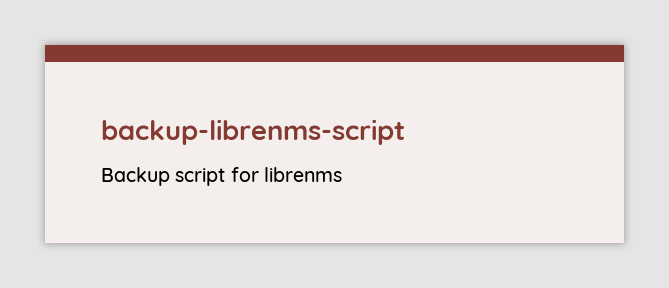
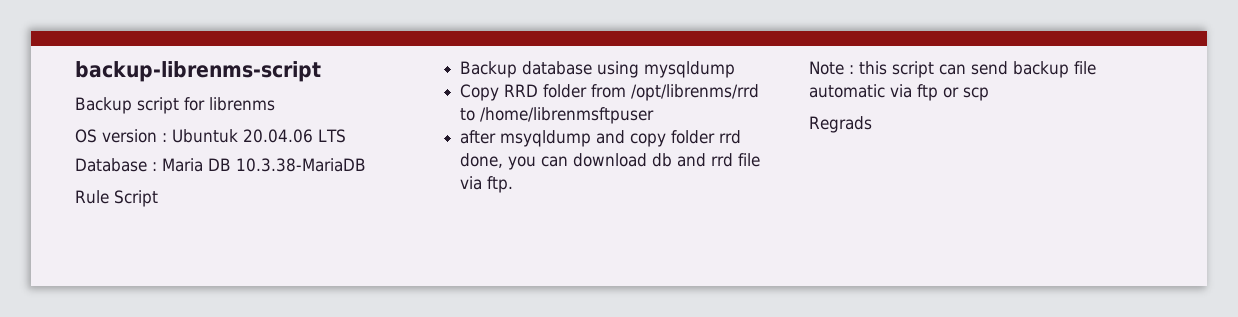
+ OS version : Ubuntuk 20.04.06 LTS
+ Database : Maria DB 10.3.38-MariaDB
+ Rule Script
+ Backup database using mysqldump
+ Copy RRD folder from /opt/librenms/rrd to /home/librenmsftpuser
+ after msyqldump and copy folder rrd done, you can download db and rrd file via ftp.
+ Note : this script can send backup file automatic via ftp or scp
+ Regrads

